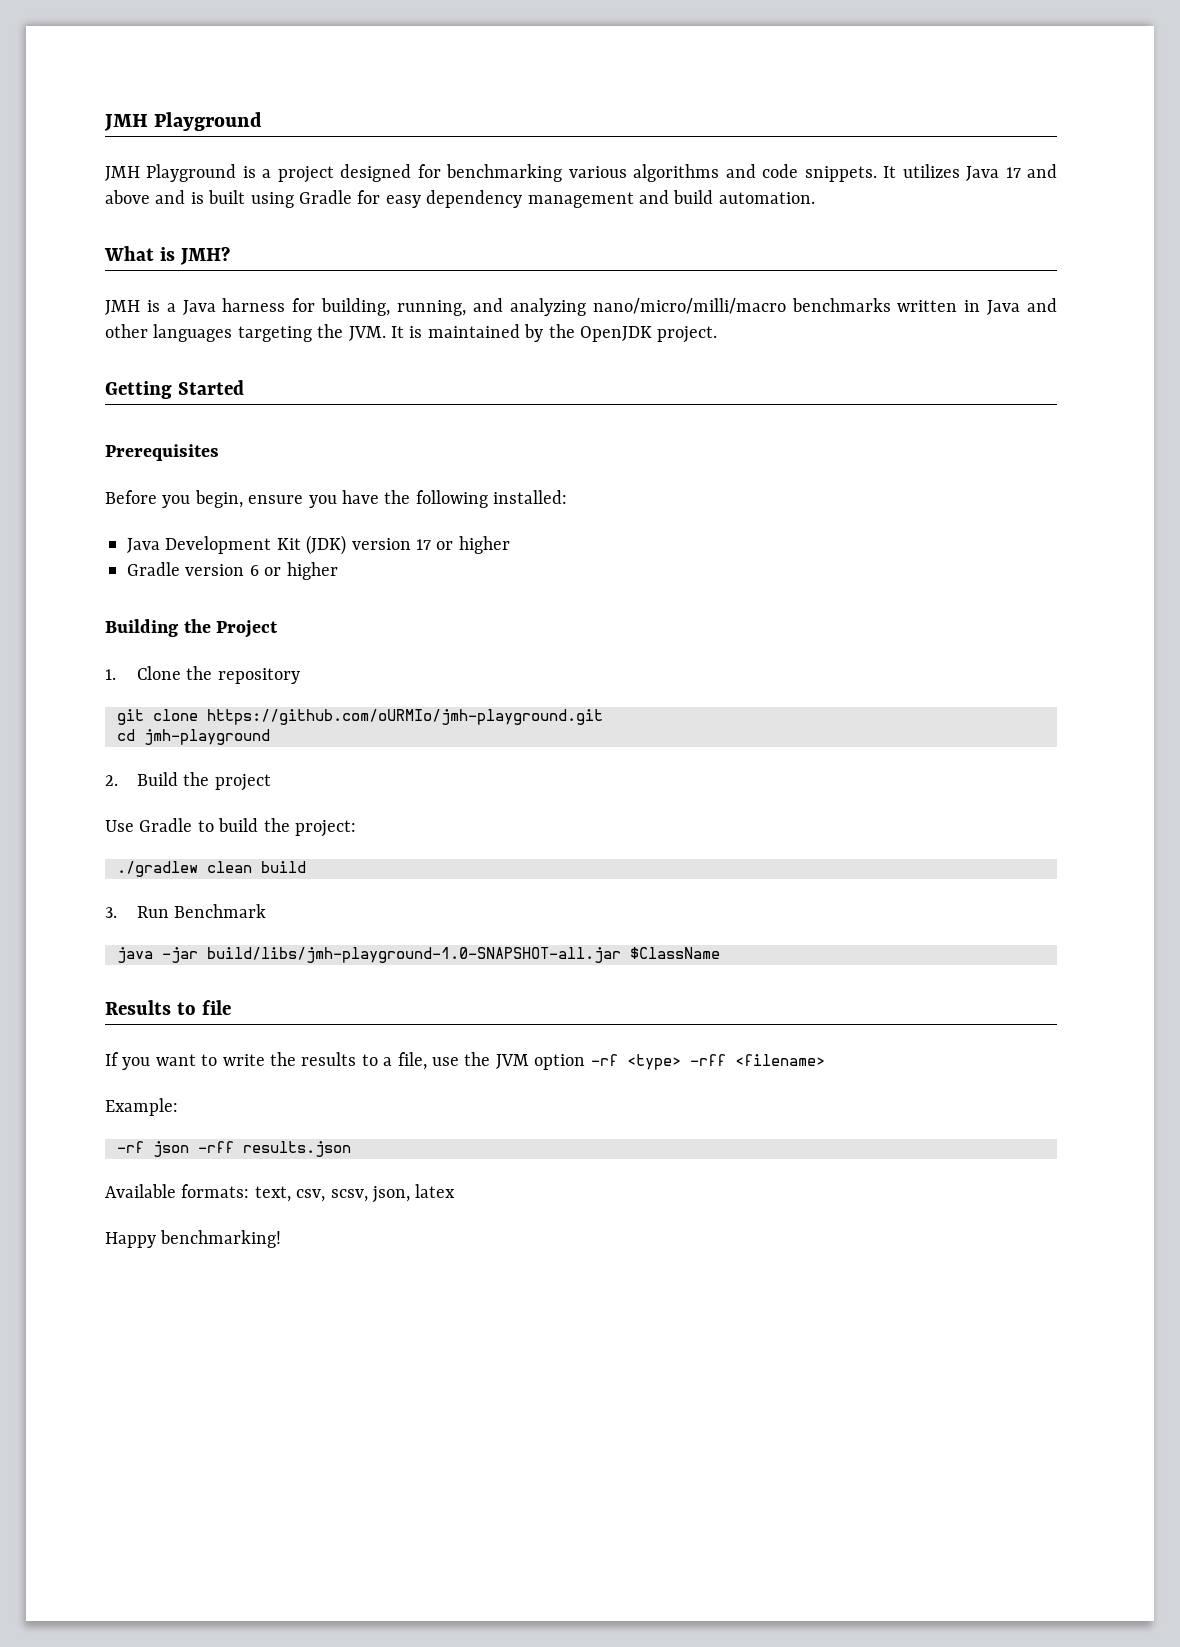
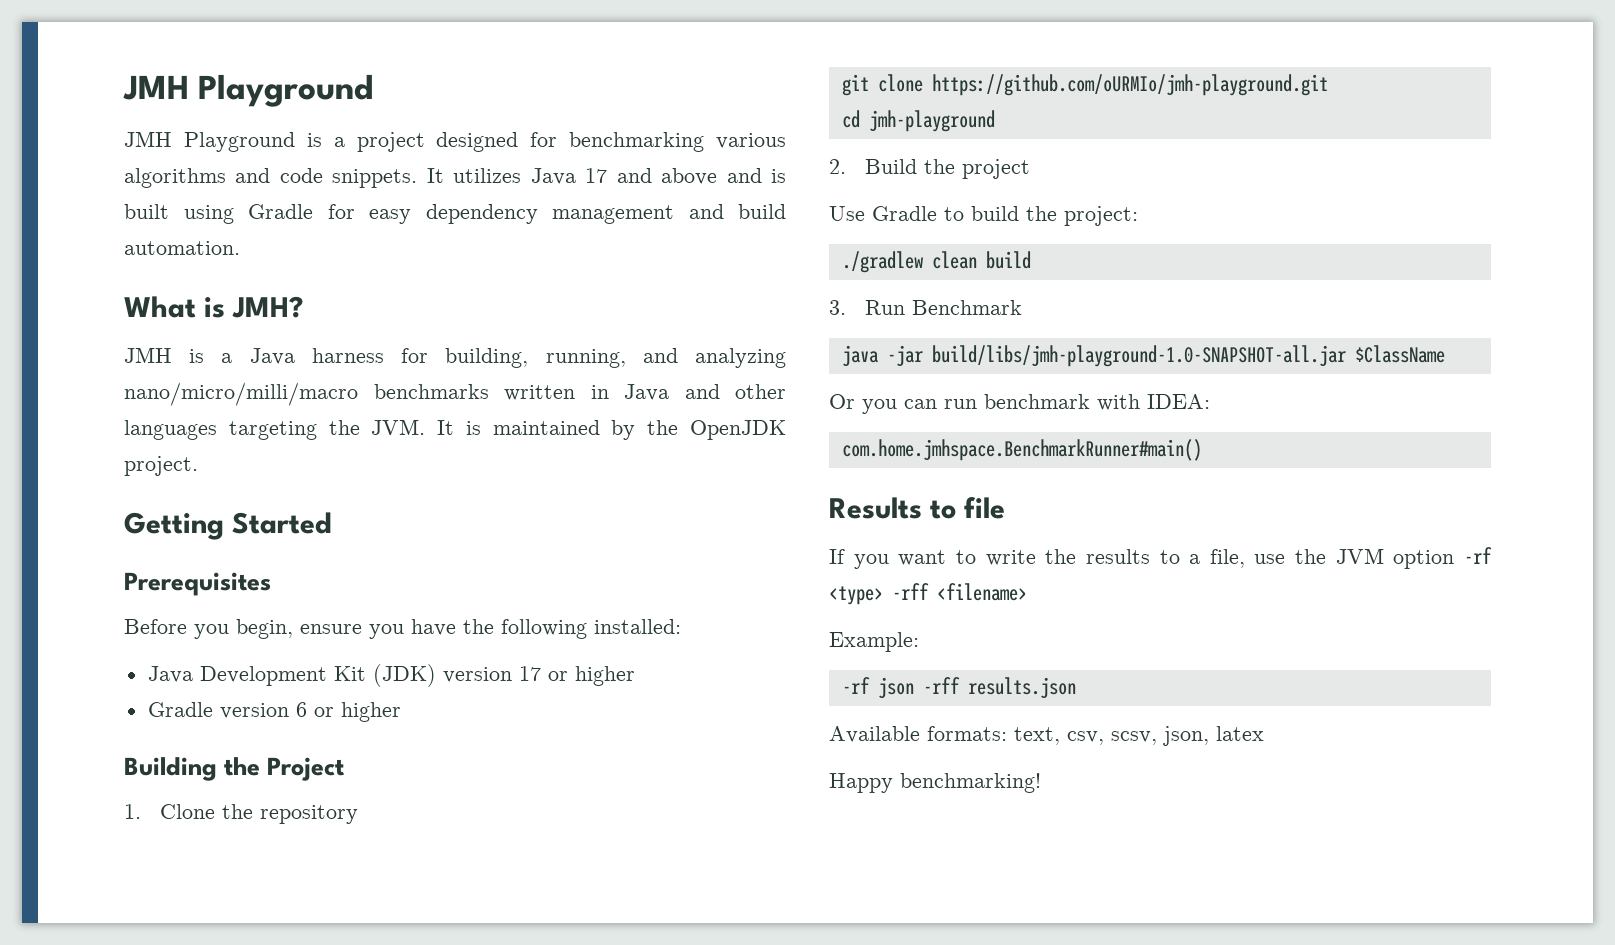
+ Or you can run benchmark with IDEA:
+ com.home.jmhspace.BenchmarkRunner#main()

